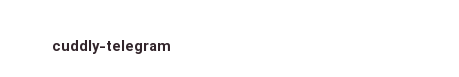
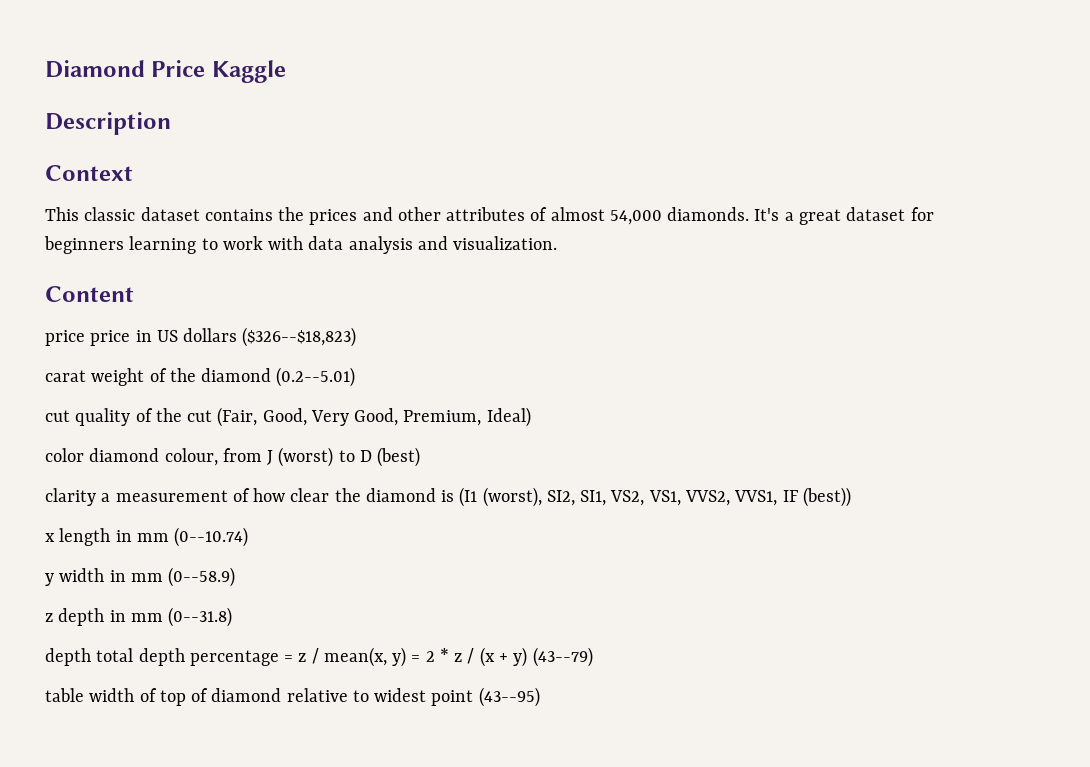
- cuddly-telegram
+ Diamond Price Kaggle
+ Description
+ Context
+ This classic dataset contains the prices and other attributes of almost 54,000 diamonds. It's a great dataset for beginners learning to work with data analysis and visualization.
+ Content
+ price price in US dollars ($326--$18,823)
+ carat weight of the diamond (0.2--5.01)
+ cut quality of the cut (Fair, Good, Very Good, Premium, Ideal)
+ color diamond colour, from J (worst) to D (best)
+ clarity a measurement of how clear the diamond is (I1 (worst), SI2, SI1, VS2, VS1, VVS2, VVS1, IF (best))
+ x length in mm (0--10.74)
+ y width in mm (0--58.9)
+ z depth in mm (0--31.8)
+ depth total depth percentage = z / mean(x, y) = 2 * z / (x + y) (43--79)
+ table width of top of diamond relative to widest point (43--95)

